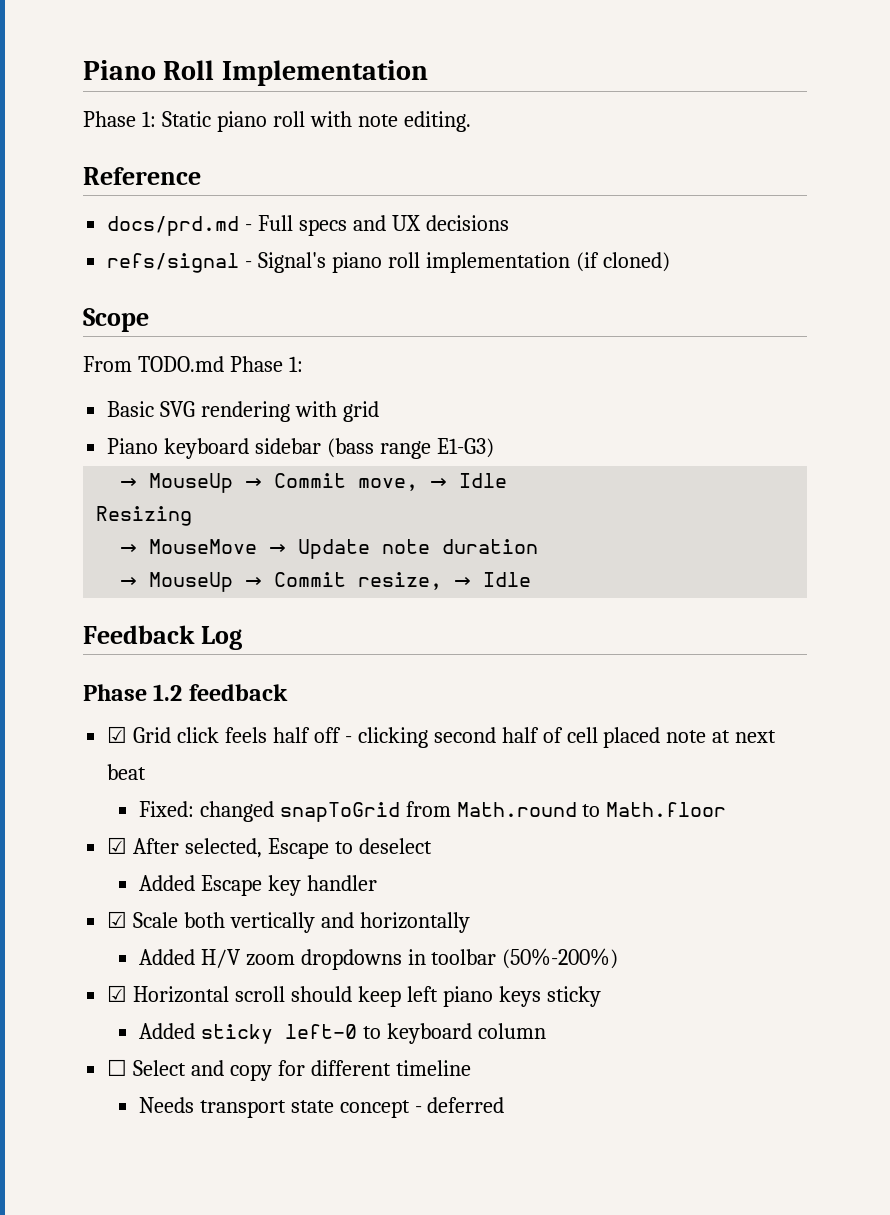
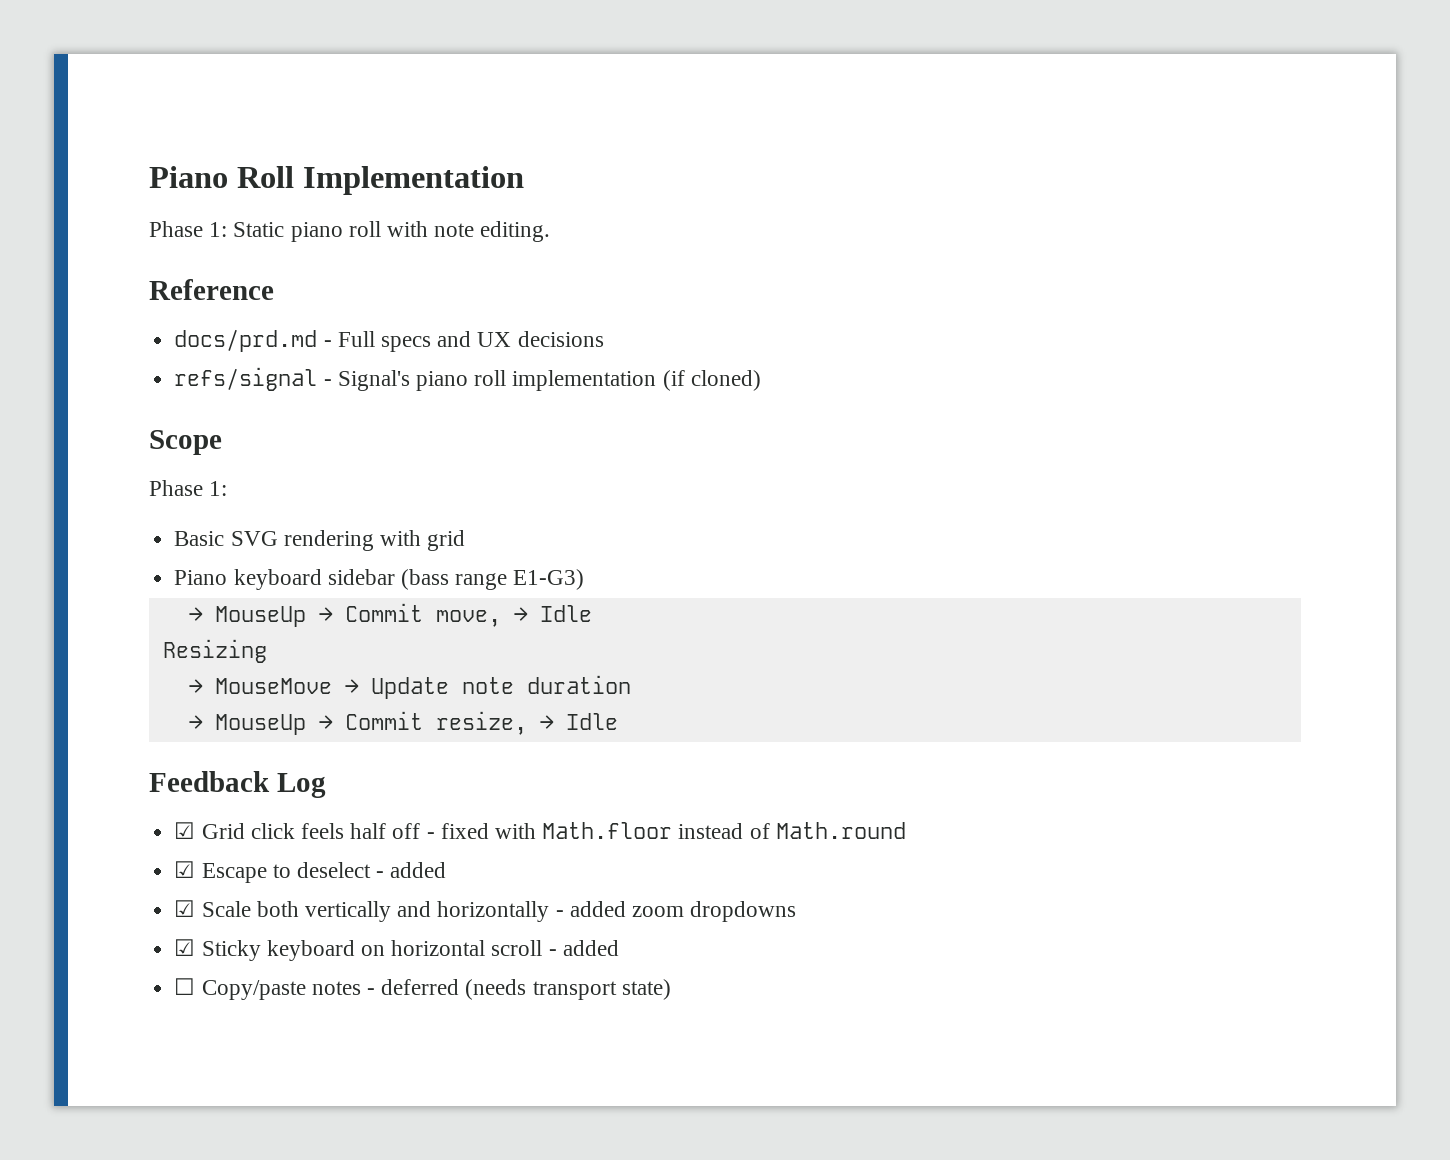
  Scope
- From TODO.md Phase 1:
+ Phase 1:
- Phase 1.2 feedback
- ☑ Grid click feels half off - clicking second half of cell placed note at next beat
- Fixed: changed snapToGrid from Math.round to Math.floor
- ☑ After selected, Escape to deselect
- Added Escape key handler
+ ☑ Grid click feels half off - fixed with Math.floor instead of Math.round
+ ☑ Escape to deselect - added
- ☑ Scale both vertically and horizontally
- Added H/V zoom dropdowns in toolbar (50%-200%)
- ☑ Horizontal scroll should keep left piano keys sticky
- Added sticky left-0 to keyboard column
- ☐ Select and copy for different timeline
- Needs transport state concept - deferred
+ ☑ Scale both vertically and horizontally - added zoom dropdowns
+ ☑ Sticky keyboard on horizontal scroll - added
+ ☐ Copy/paste notes - deferred (needs transport state)

